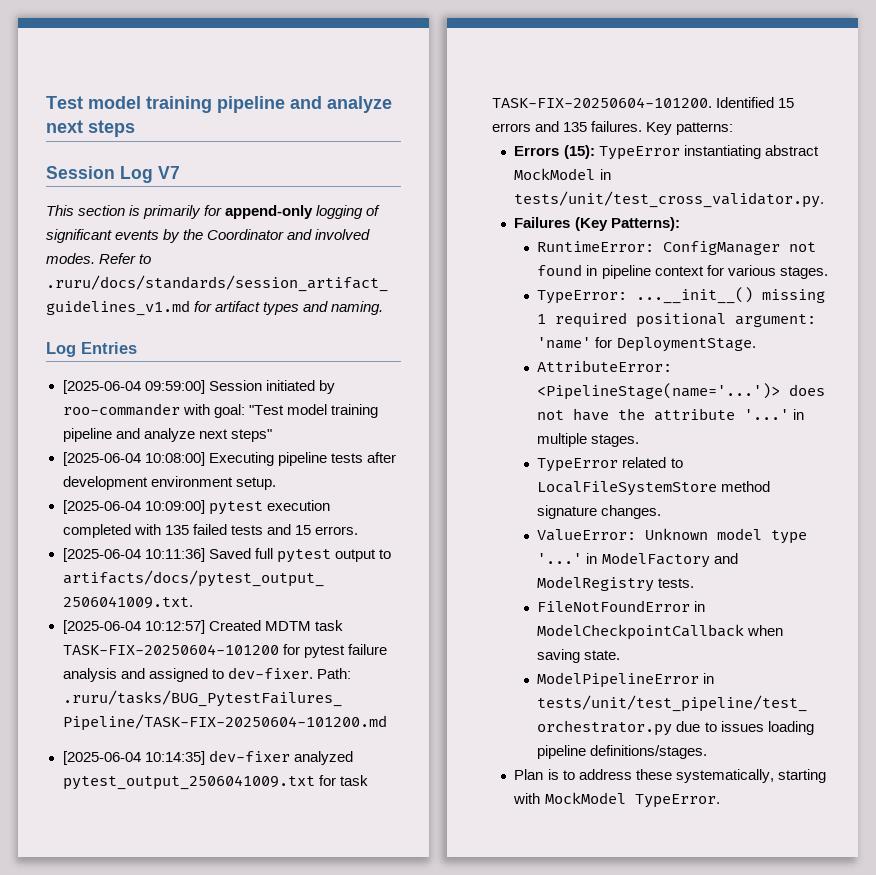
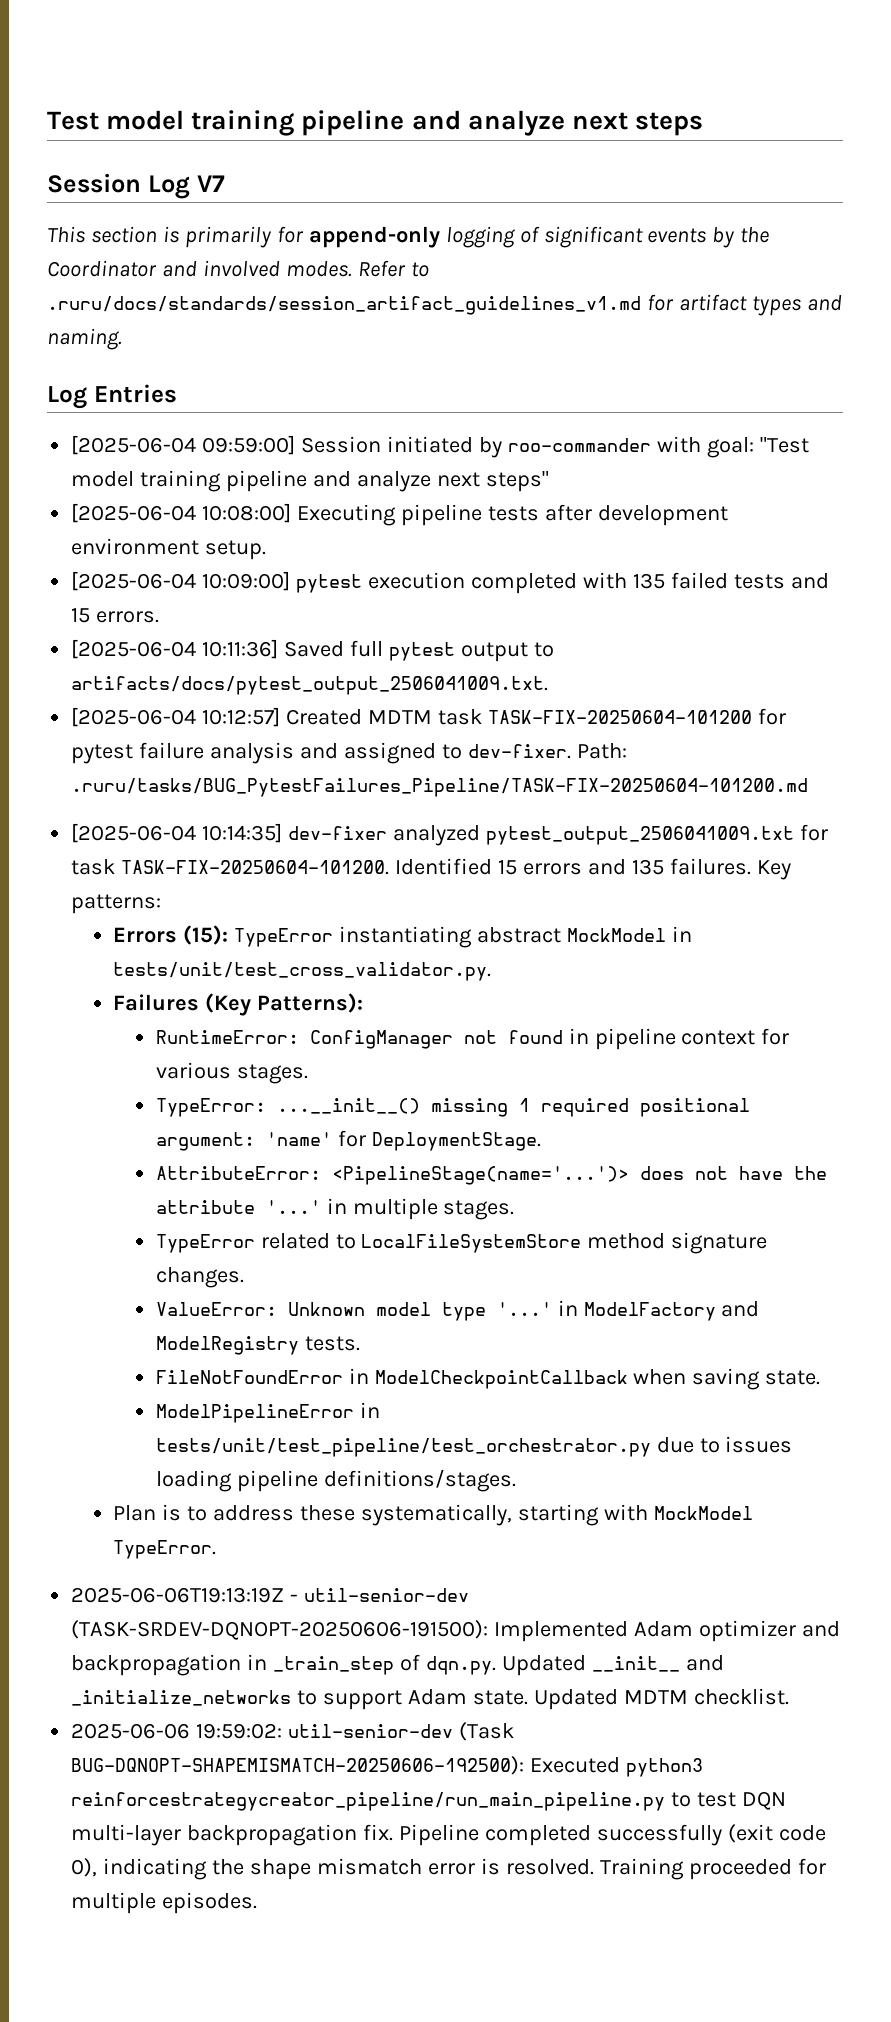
+ 2025-06-06T19:13:19Z - util-senior-dev (TASK-SRDEV-DQNOPT-20250606-191500): Implemented Adam optimizer and backpropagation in _train_step of dqn.py. Updated __init__ and _initialize_networks to support Adam state. Updated MDTM checklist.
+ 2025-06-06 19:59:02: util-senior-dev (Task BUG-DQNOPT-SHAPEMISMATCH-20250606-192500): Executed python3 reinforcestrategycreator_pipeline/run_main_pipeline.py to test DQN multi-layer backpropagation fix. Pipeline completed successfully (exit code 0), indicating the shape mismatch error is resolved. Training proceeded for multiple episodes.

